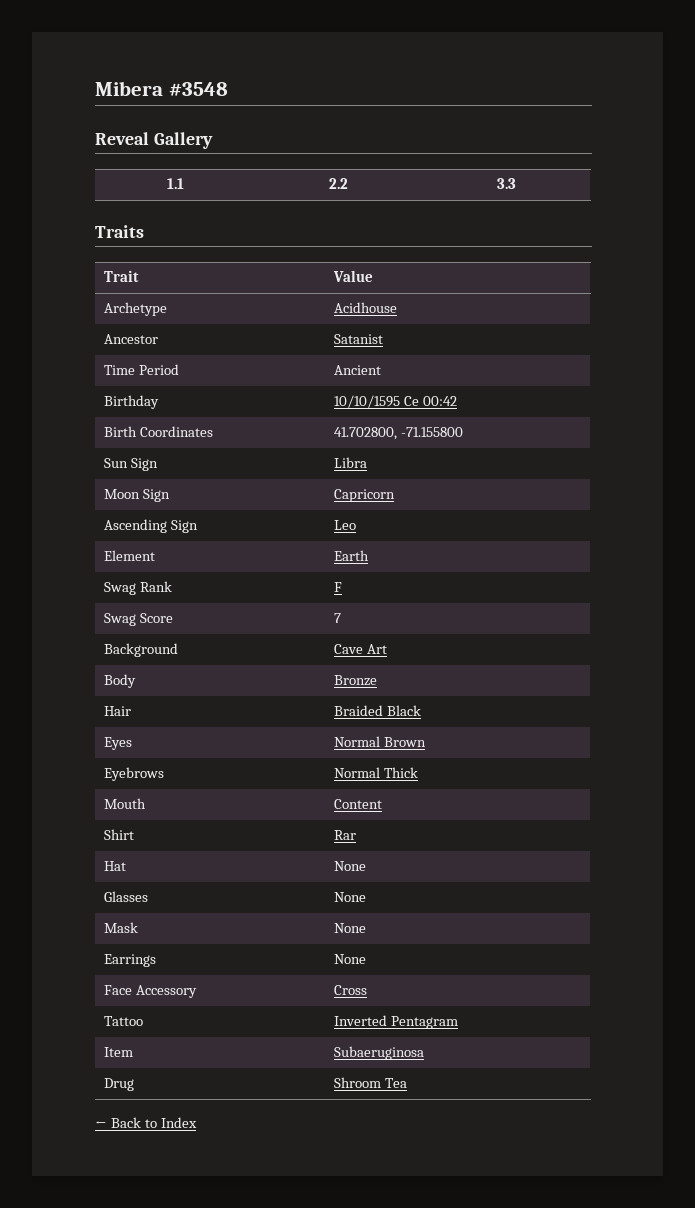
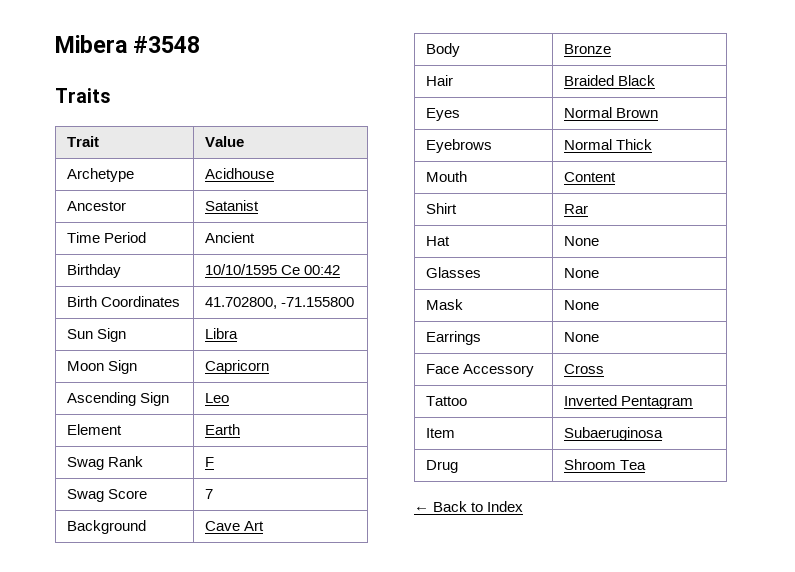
- Reveal Gallery
- 1.1 | 2.2 | 3.3

